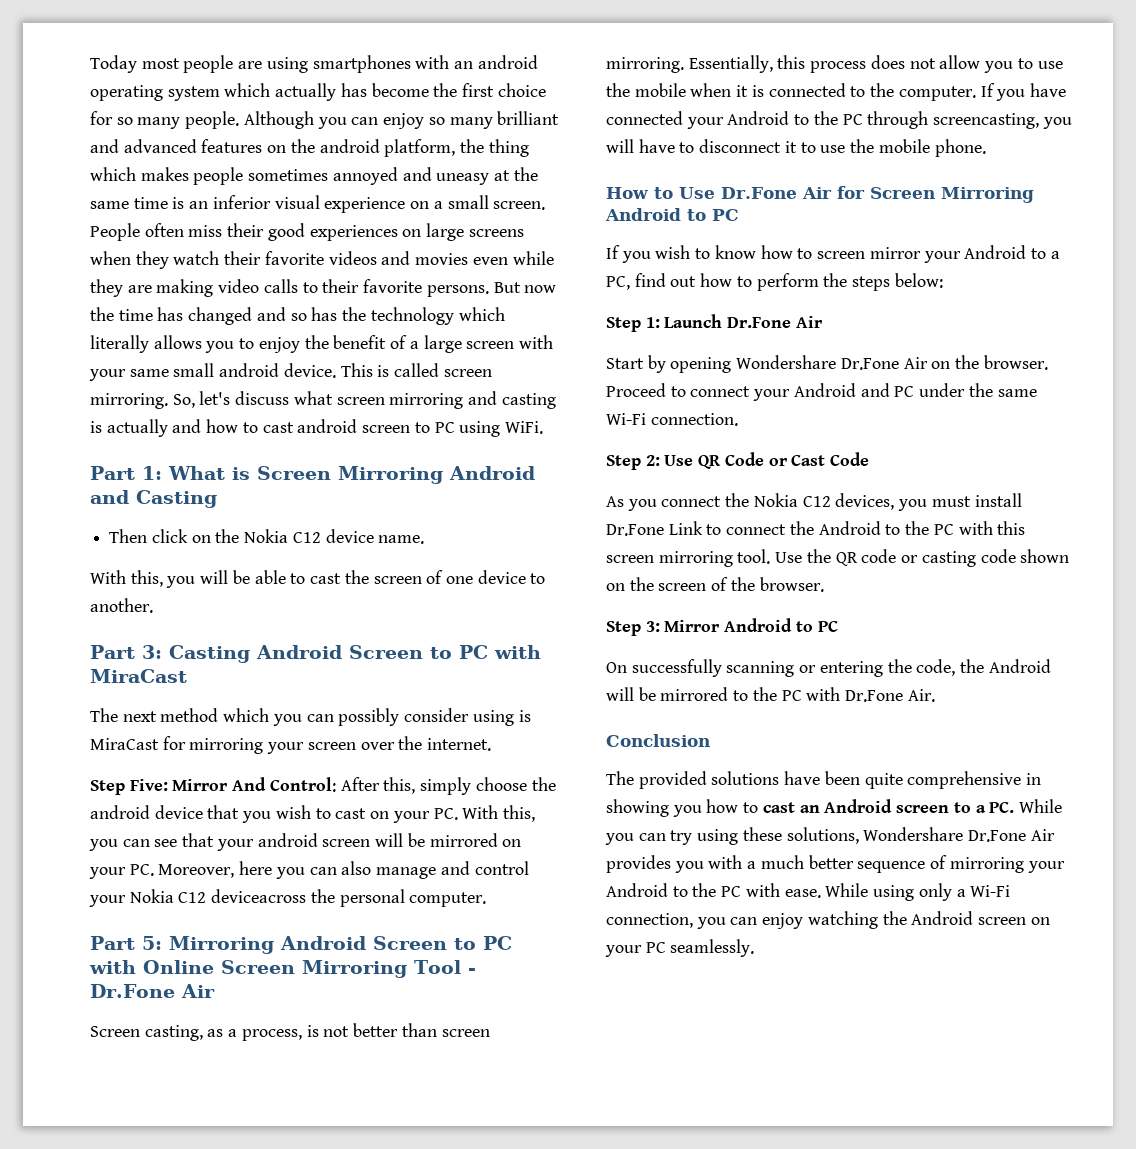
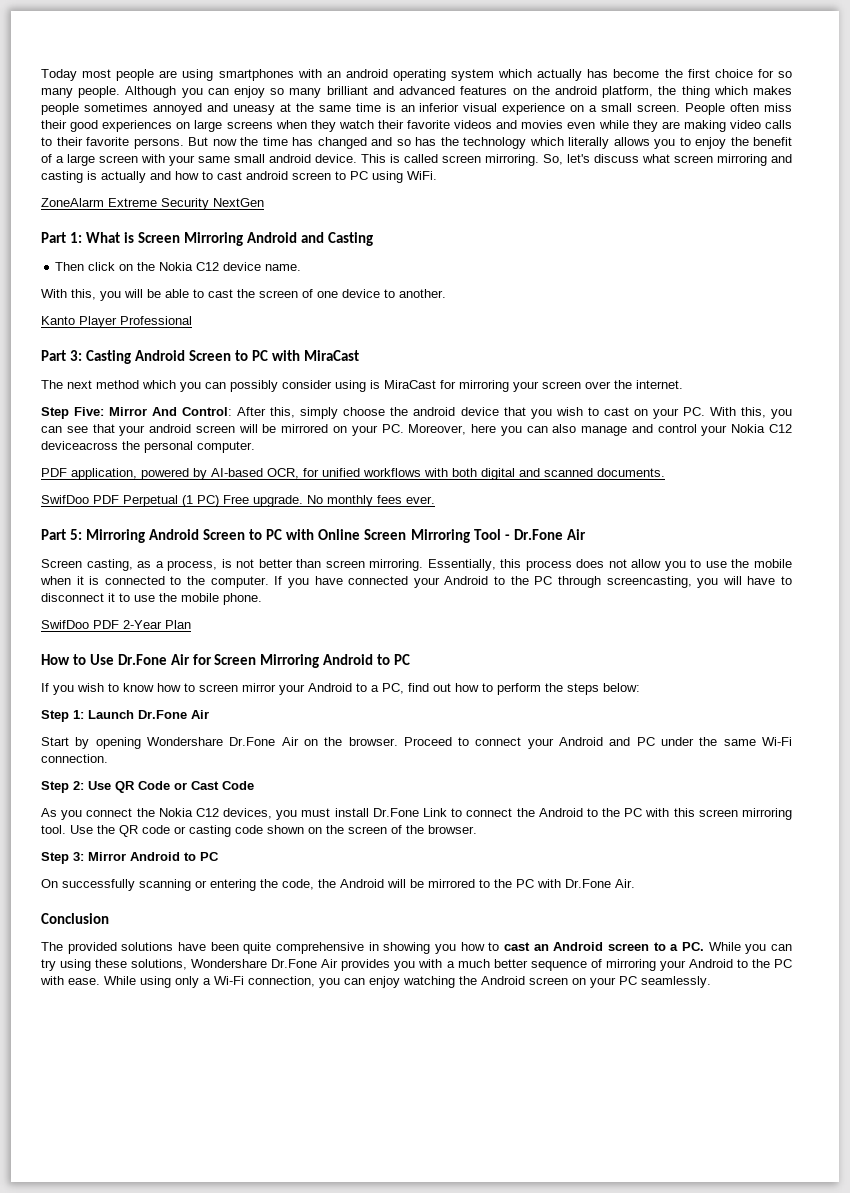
+ ZoneAlarm Extreme Security NextGen
+ Kanto Player Professional
+ PDF application, powered by AI-based OCR, for unified workflows with both digital and scanned documents.
+ SwifDoo PDF Perpetual (1 PC) Free upgrade. No monthly fees ever.
+ SwifDoo PDF 2-Year Plan

